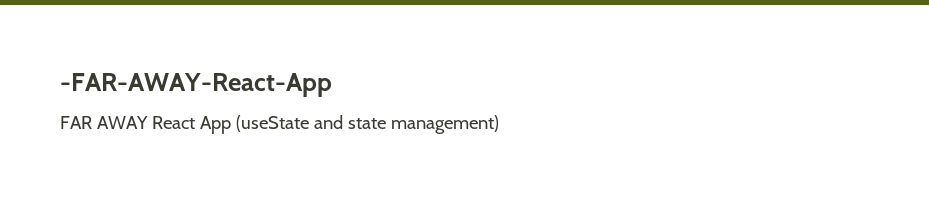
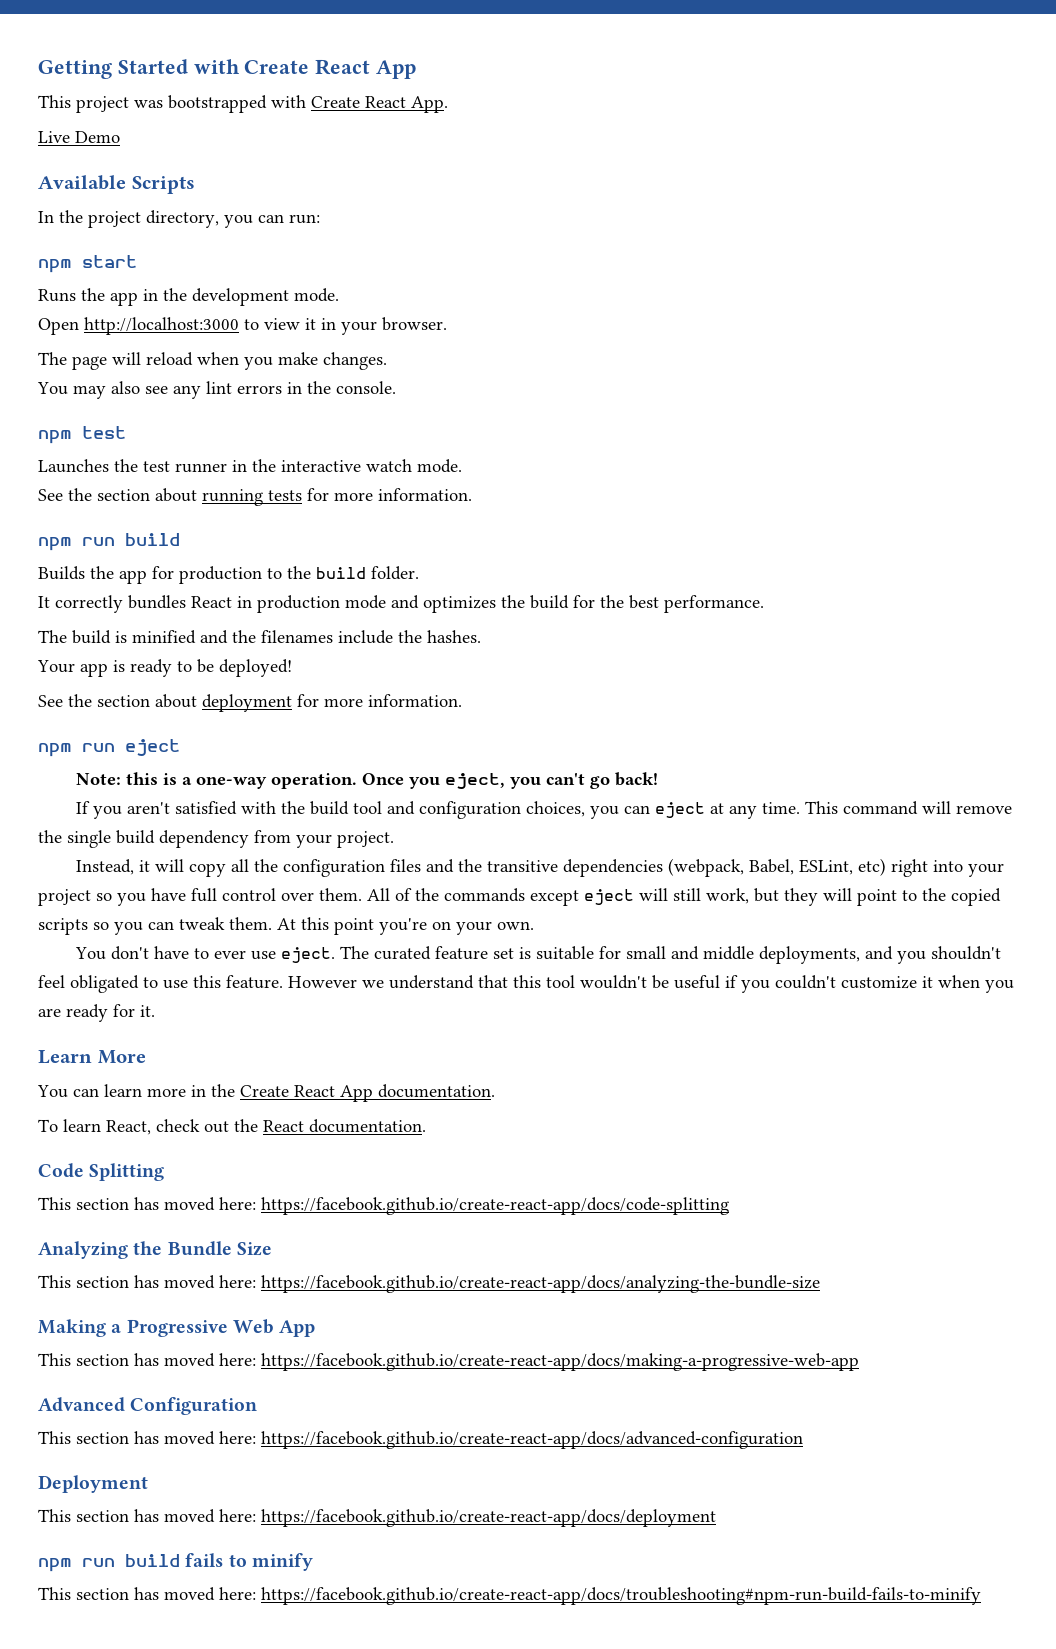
- -FAR-AWAY-React-App
- FAR AWAY React App (useState and state management)
+ Getting Started with Create React App
+ This project was bootstrapped with Create React App.
+ Live Demo
+ Available Scripts
+ In the project directory, you can run:
+ npm start
+ Runs the app in the development mode.
+ Open http://localhost:3000 to view it in your browser.
+ The page will reload when you make changes.
+ You may also see any lint errors in the console.
+ npm test
+ Launches the test runner in the interactive watch mode.
+ See the section about running tests for more information.
+ npm run build
+ Builds the app for production to the build folder.
+ It correctly bundles React in production mode and optimizes the build for the best performance.
+ The build is minified and the filenames include the hashes.
+ Your app is ready to be deployed!
+ See the section about deployment for more information.
+ npm run eject
+ Note: this is a one-way operation. Once you eject, you can't go back!
+ If you aren't satisfied with the build tool and configuration choices, you can eject at any time. This command will remove the single build dependency from your project.
+ Instead, it will copy all the configuration files and the transitive dependencies (webpack, Babel, ESLint, etc) right into your project so you have full control over them. All of the commands except eject will still work, but they will point to the copied scripts so you can tweak them. At this point you're on your own.
+ You don't have to ever use eject. The curated feature set is suitable for small and middle deployments, and you shouldn't feel obligated to use this feature. However we understand that this tool wouldn't be useful if you couldn't customize it when you are ready for it.
+ Learn More
+ You can learn more in the Create React App documentation.
+ To learn React, check out the React documentation.
+ Code Splitting
+ This section has moved here: https://facebook.github.io/create-react-app/docs/code-splitting
+ Analyzing the Bundle Size
+ This section has moved here: https://facebook.github.io/create-react-app/docs/analyzing-the-bundle-size
+ Making a Progressive Web App
+ This section has moved here: https://facebook.github.io/create-react-app/docs/making-a-progressive-web-app
+ Advanced Configuration
+ This section has moved here: https://facebook.github.io/create-react-app/docs/advanced-configuration
+ Deployment
+ This section has moved here: https://facebook.github.io/create-react-app/docs/deployment
+ npm run build fails to minify
+ This section has moved here: https://facebook.github.io/create-react-app/docs/troubleshooting#npm-run-build-fails-to-minify

